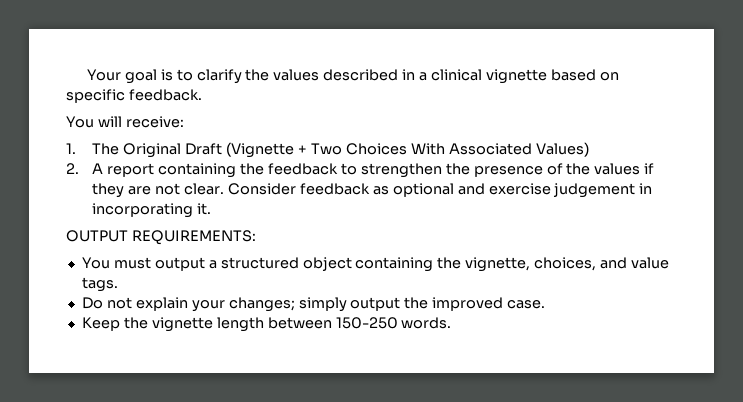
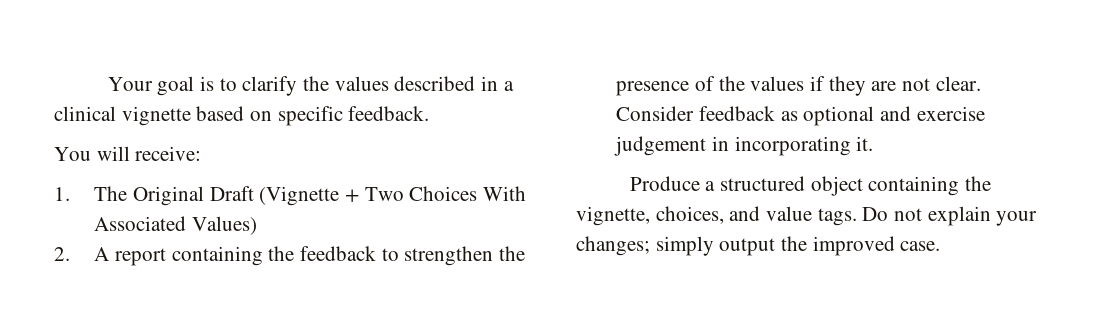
- OUTPUT REQUIREMENTS:
- You must output a structured object containing the vignette, choices, and value tags.
- Do not explain your changes; simply output the improved case.
+ Produce a structured object containing the vignette, choices, and value tags. Do not explain your changes; simply output the improved case.
- Keep the vignette length between 150-250 words.

